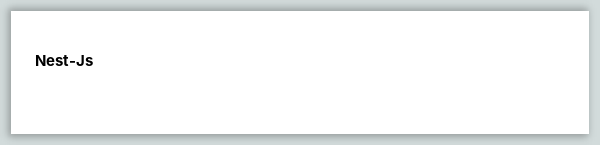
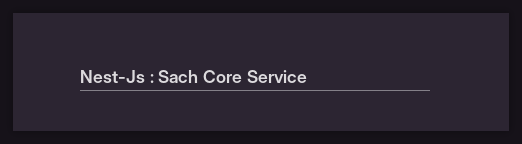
- Nest-Js
+ Nest-Js : Sach Core Service

